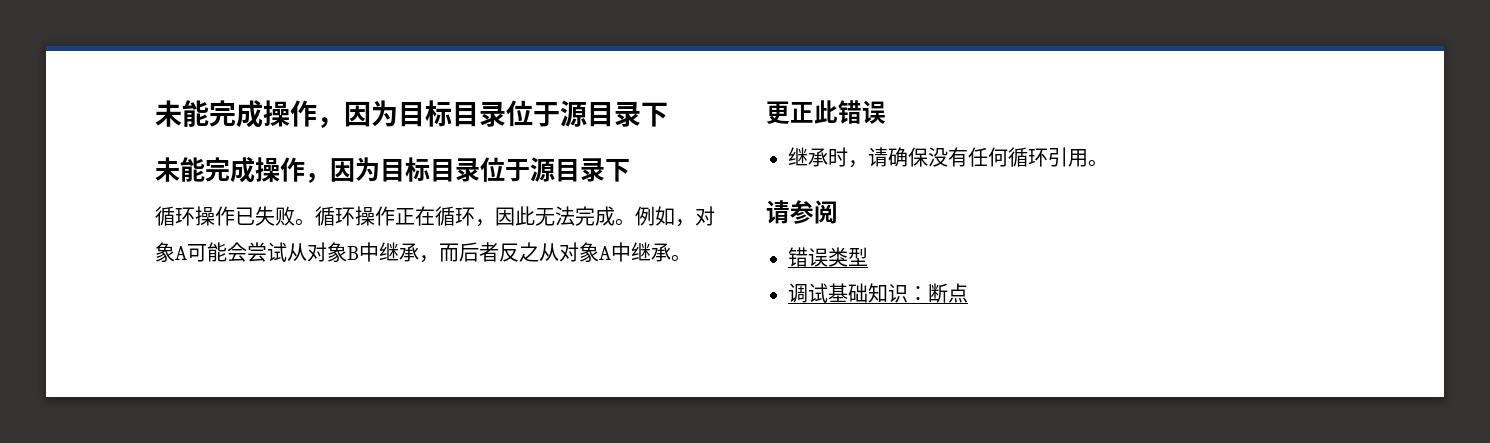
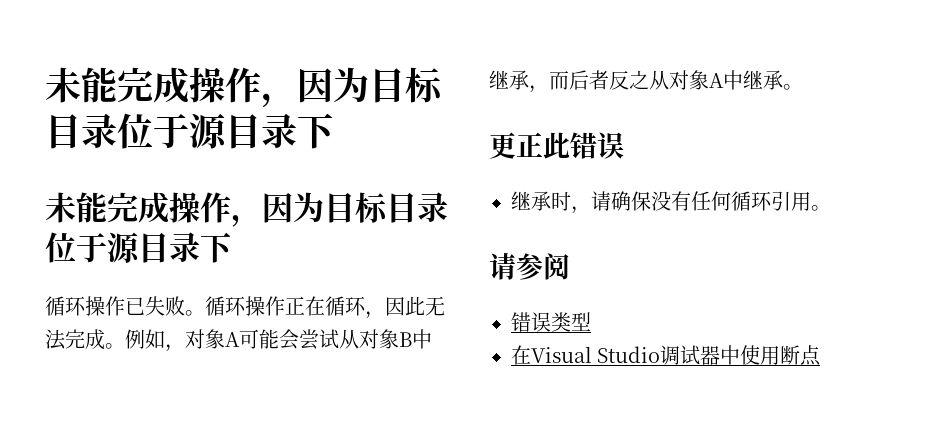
- 调试基础知识：断点
+ 在Visual Studio调试器中使用断点

